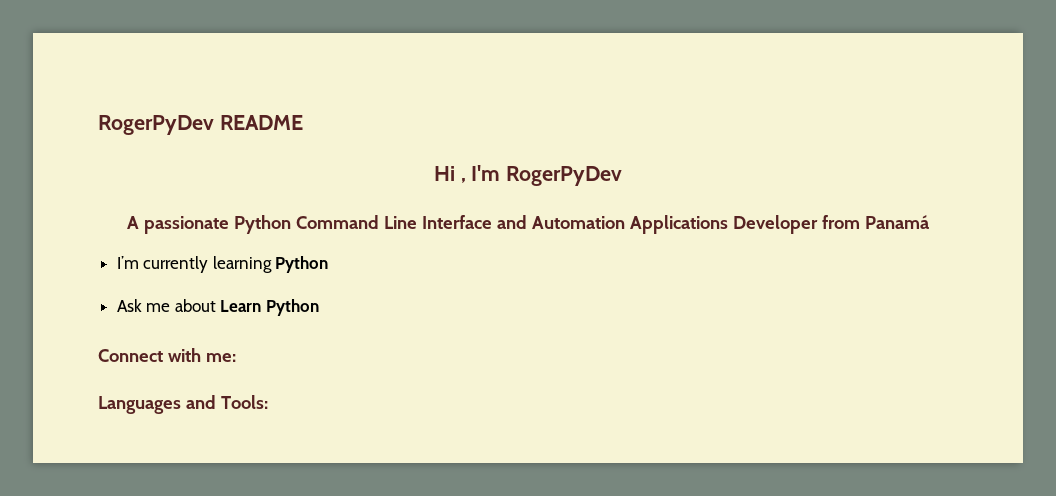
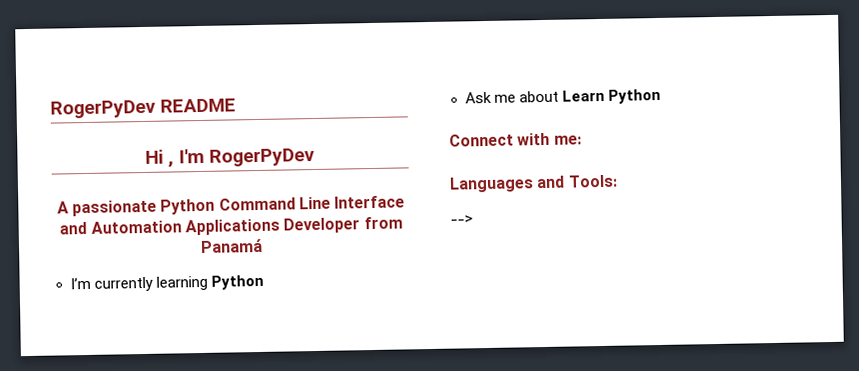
+ -->

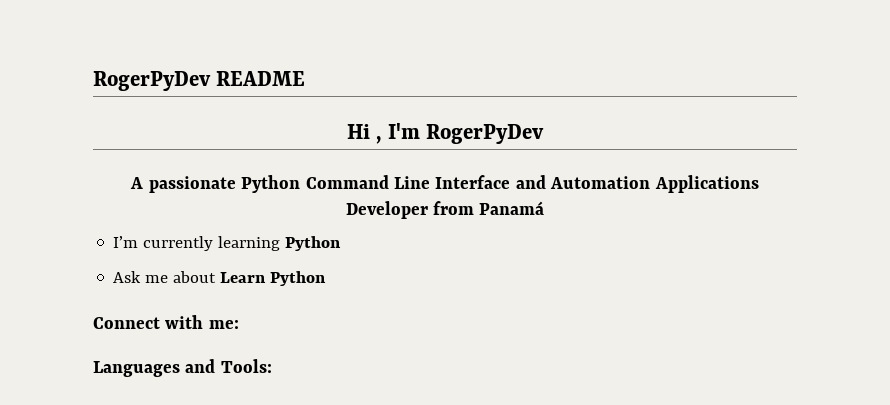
- -->

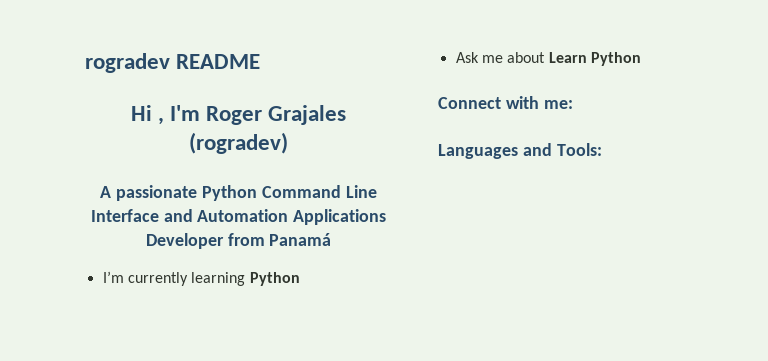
- RogerPyDev README
+ rogradev README
- Hi , I'm RogerPyDev
+ Hi , I'm Roger Grajales (rogradev)

